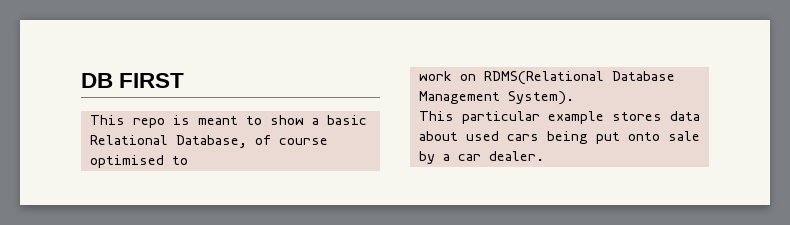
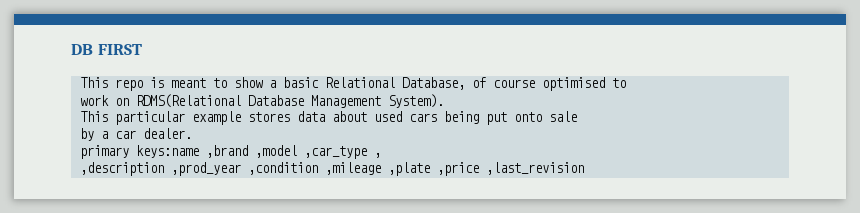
+ primary keys:name ,brand ,model ,car_type ,
+ ,description ,prod_year ,condition ,mileage ,plate ,price ,last_revision

